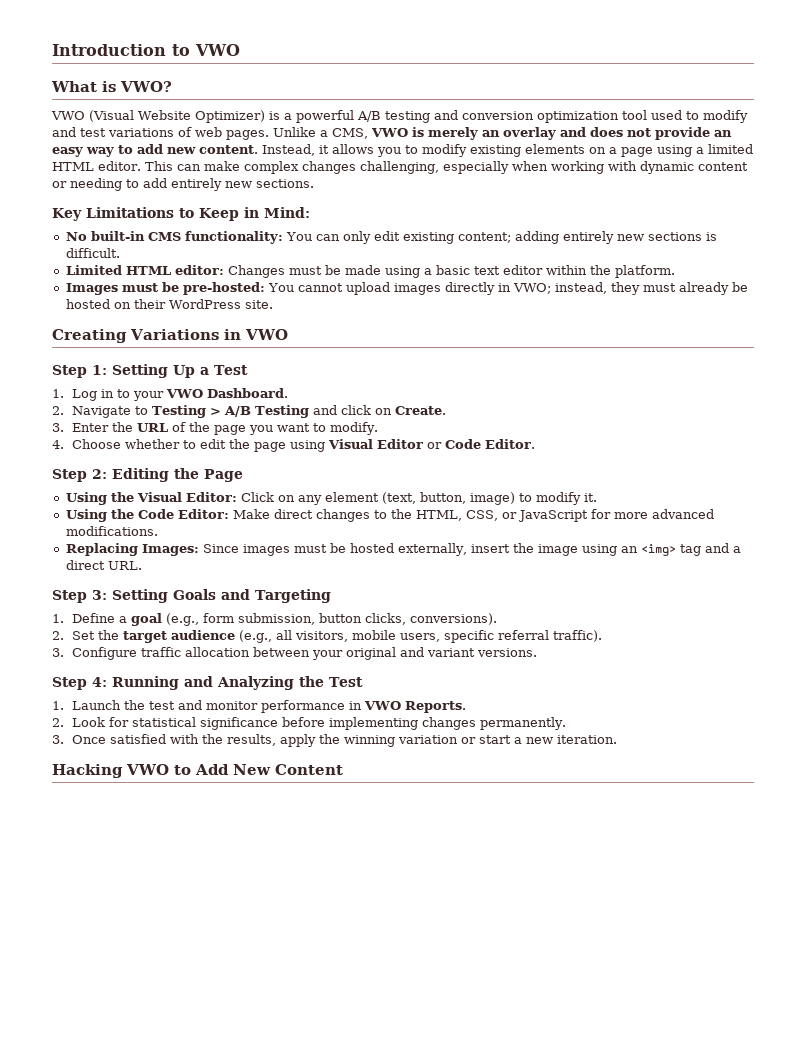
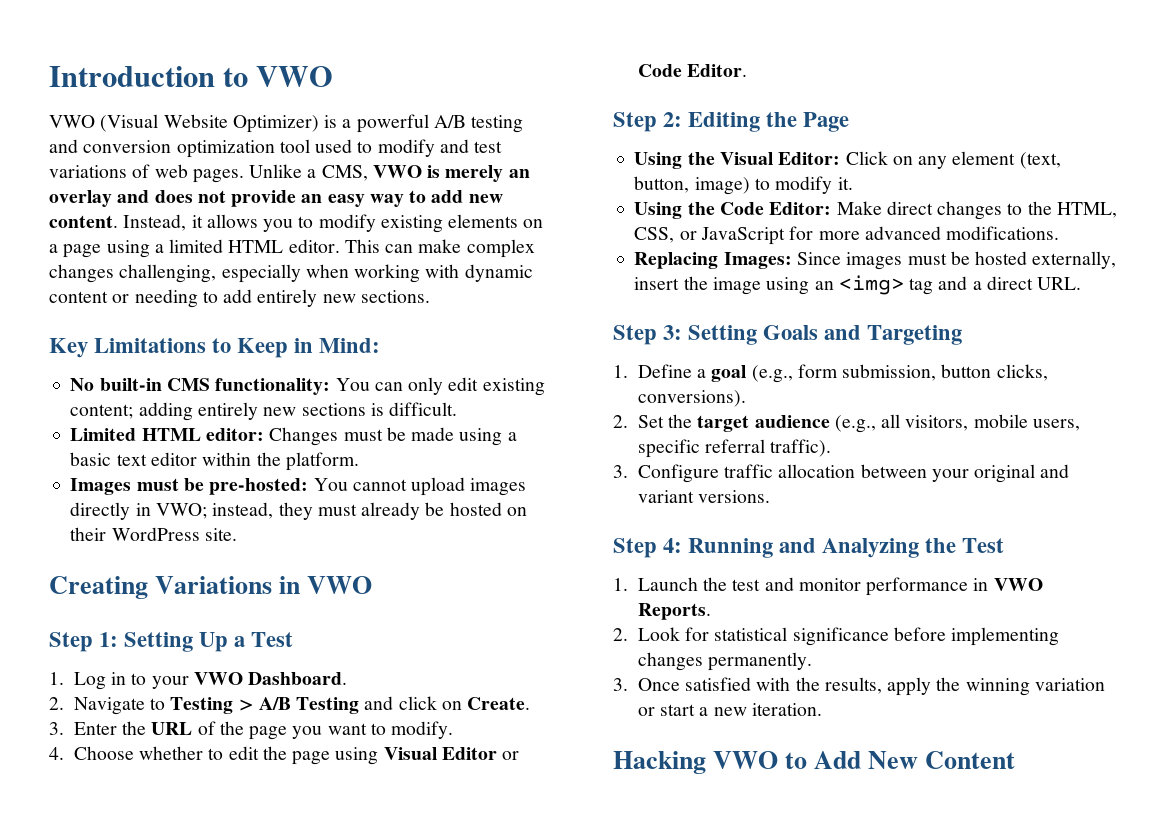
- What is VWO?

